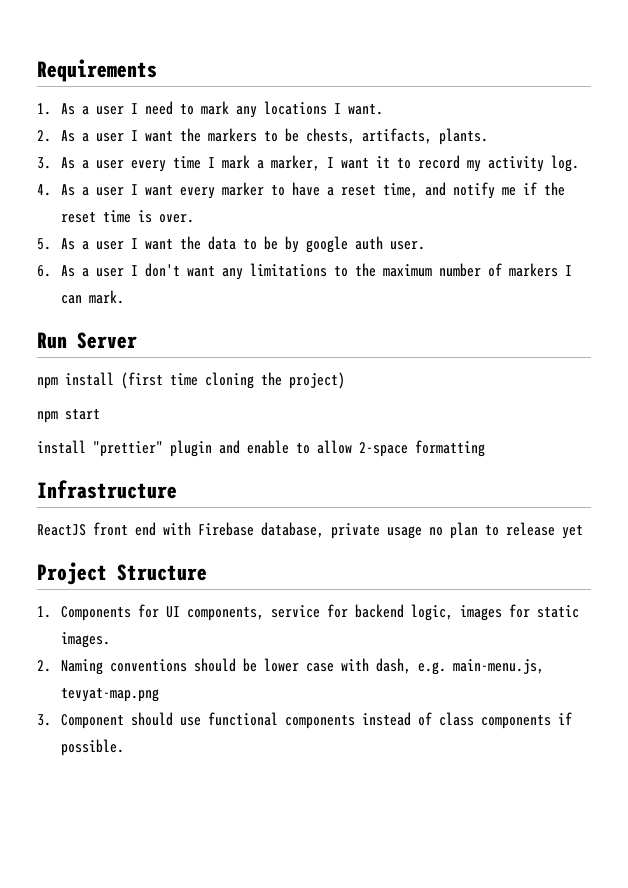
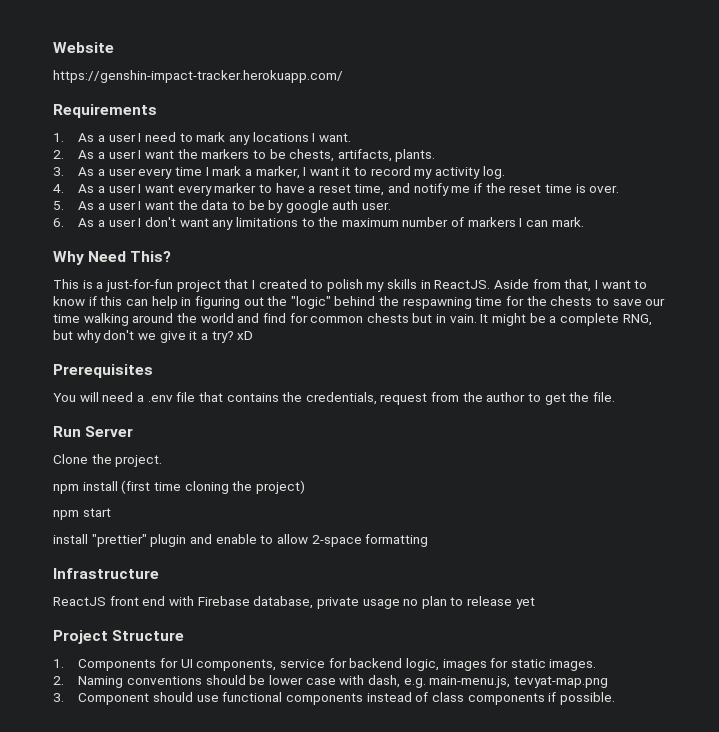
+ Website
+ https://genshin-impact-tracker.herokuapp.com/
+ Why Need This?
+ This is a just-for-fun project that I created to polish my skills in ReactJS. Aside from that, I want to know if this can help in figuring out the "logic" behind the respawning time for the chests to save our time walking around the world and find for common chests but in vain. It might be a complete RNG, but why don't we give it a try? xD
+ Prerequisites
+ You will need a .env file that contains the credentials, request from the author to get the file.
+ Clone the project.

